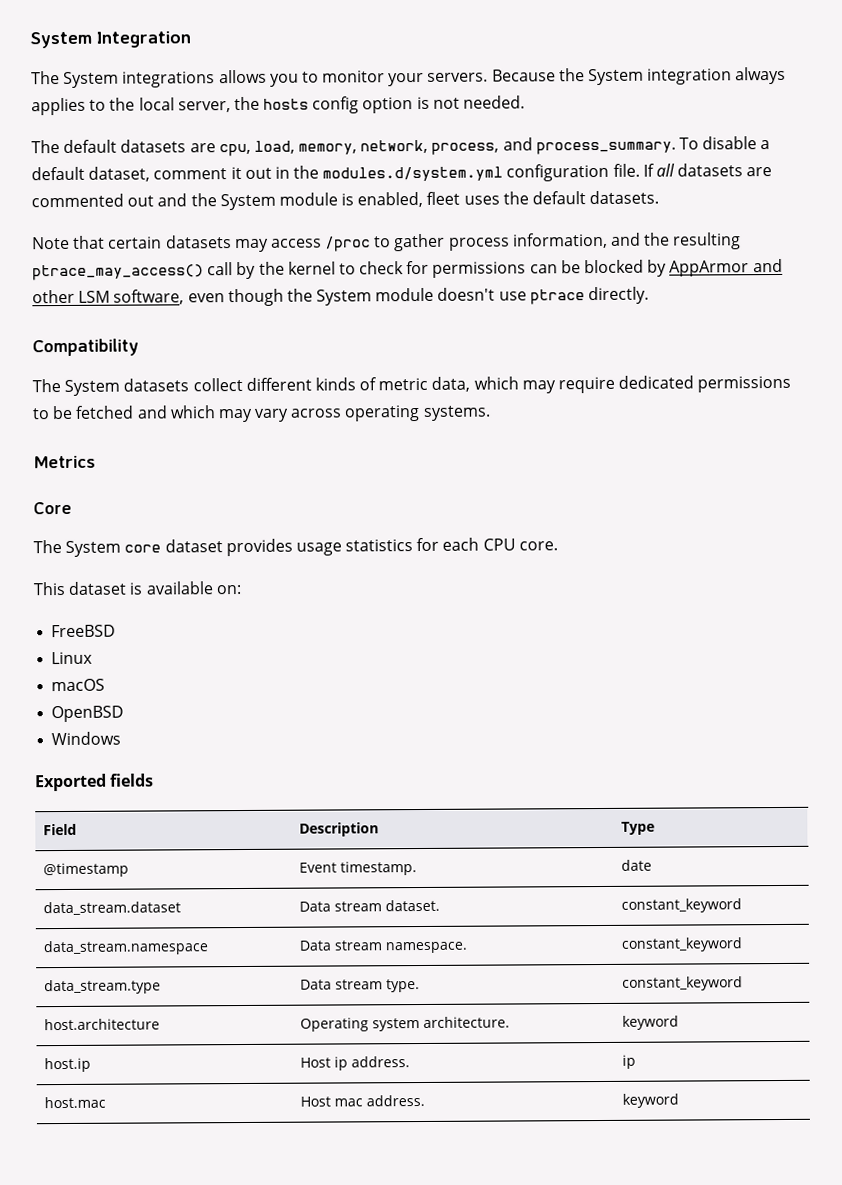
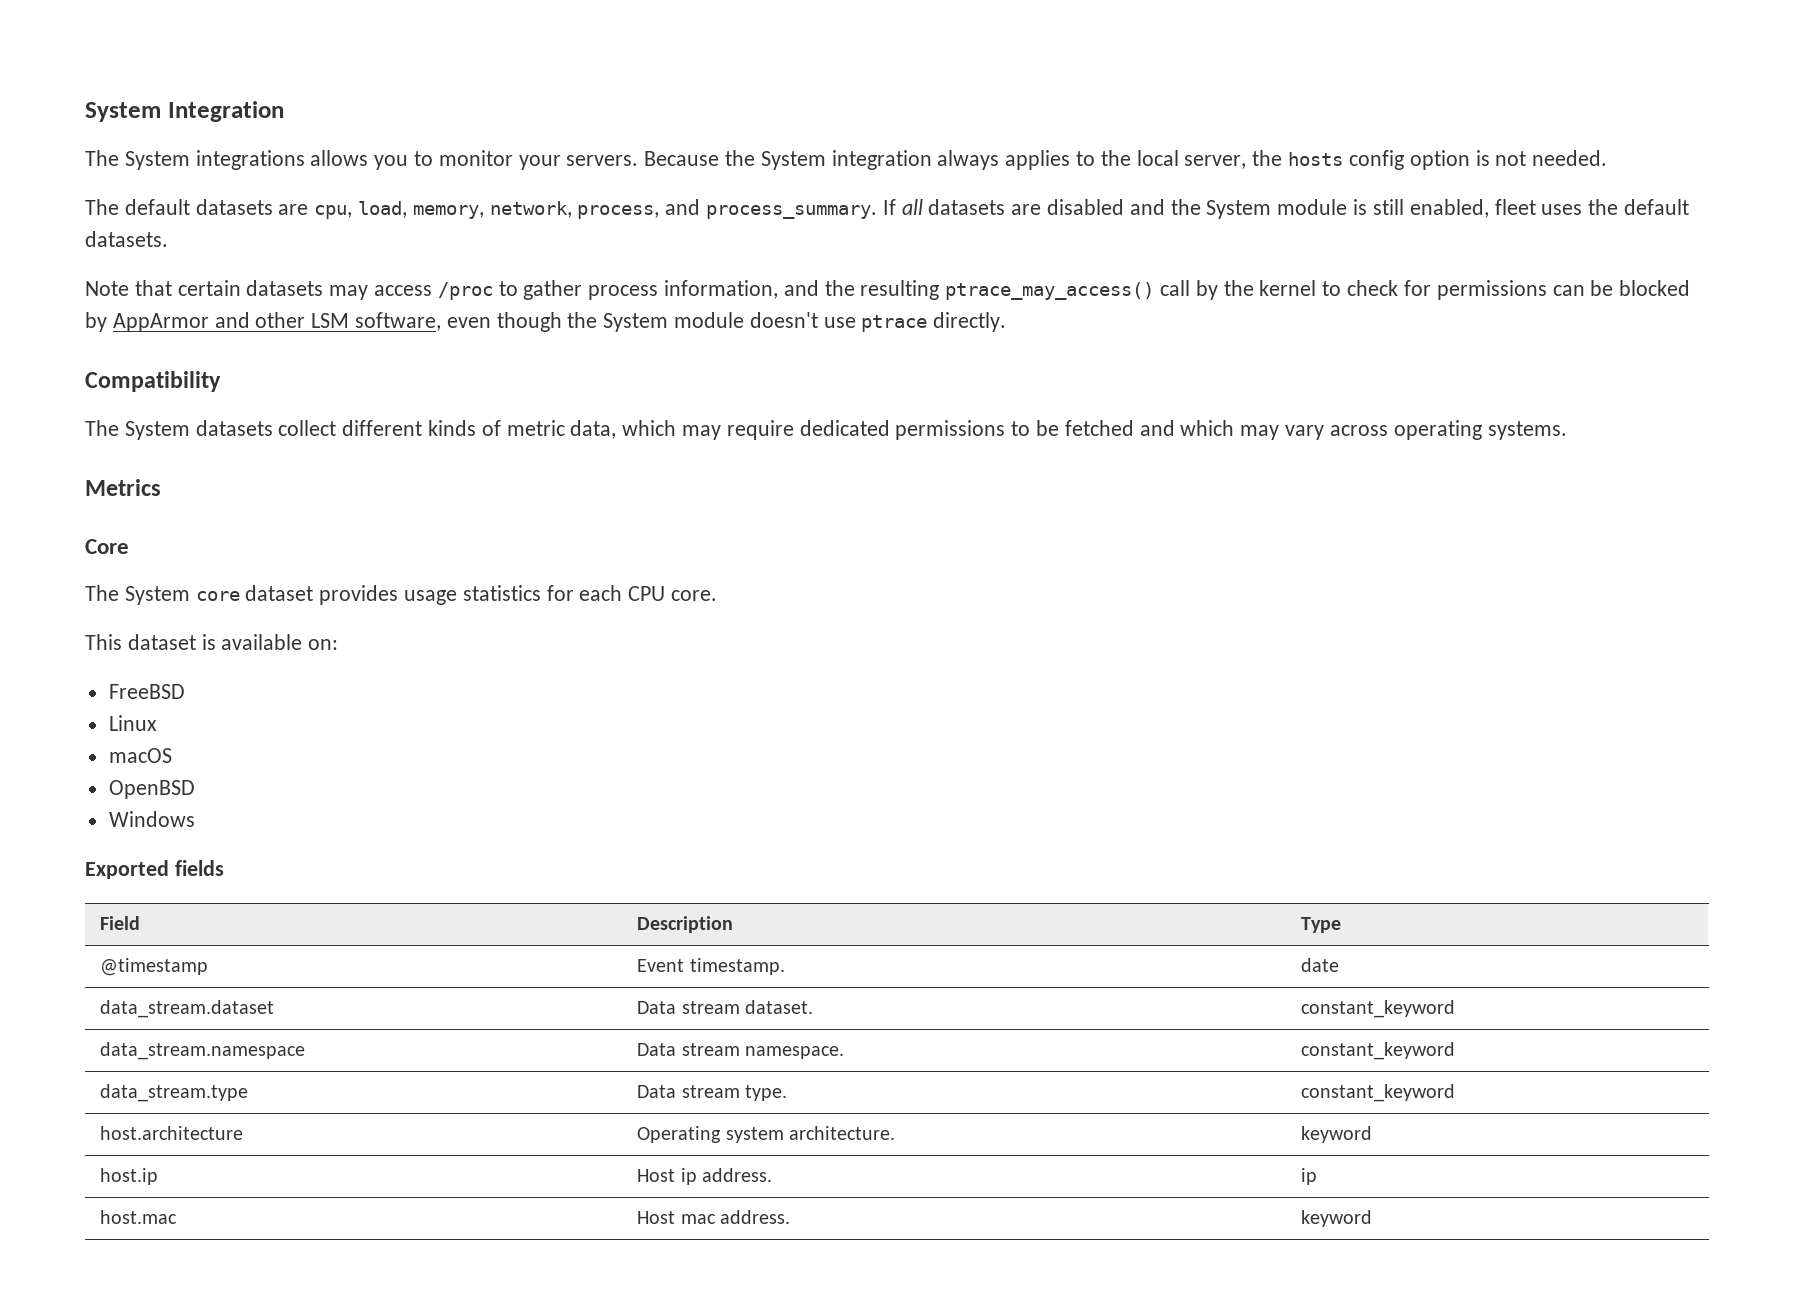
- To disable a default dataset, comment it out in the modules.d/system.yml configuration file.
- If all datasets are commented out and the System module is enabled, fleet uses the default datasets.
+ If all datasets are disabled and the System module is still enabled, fleet uses the default datasets.

